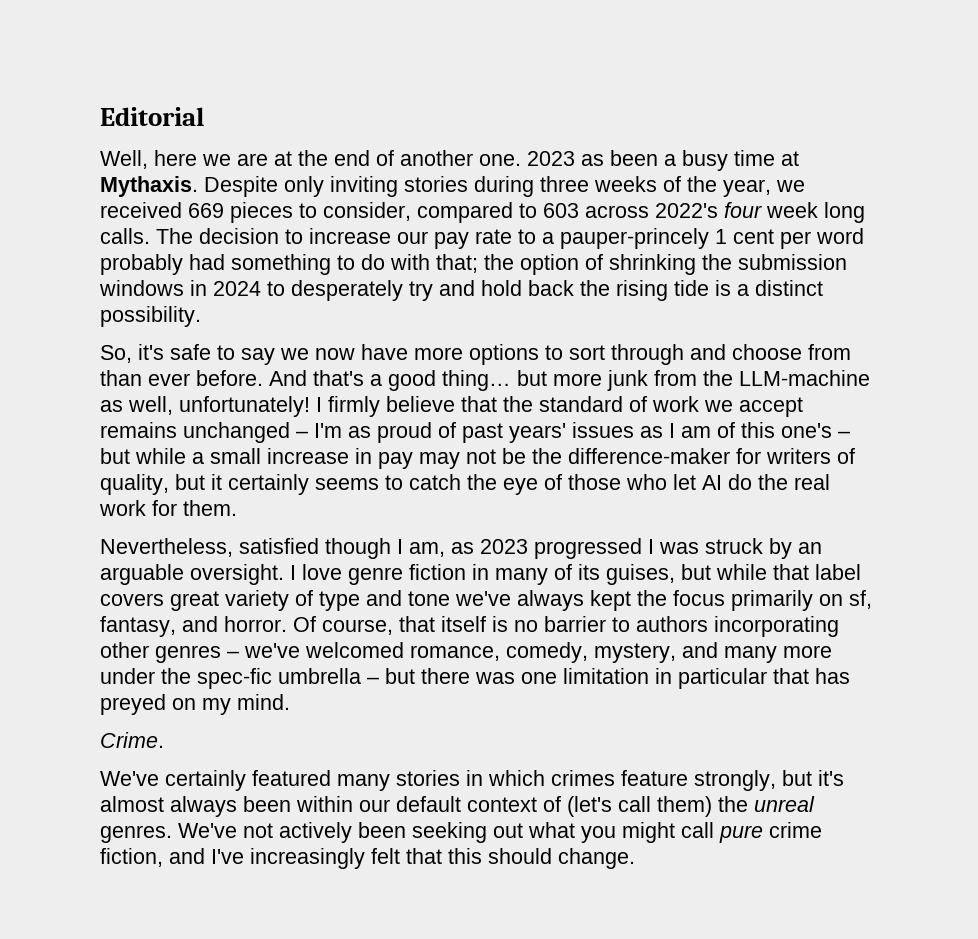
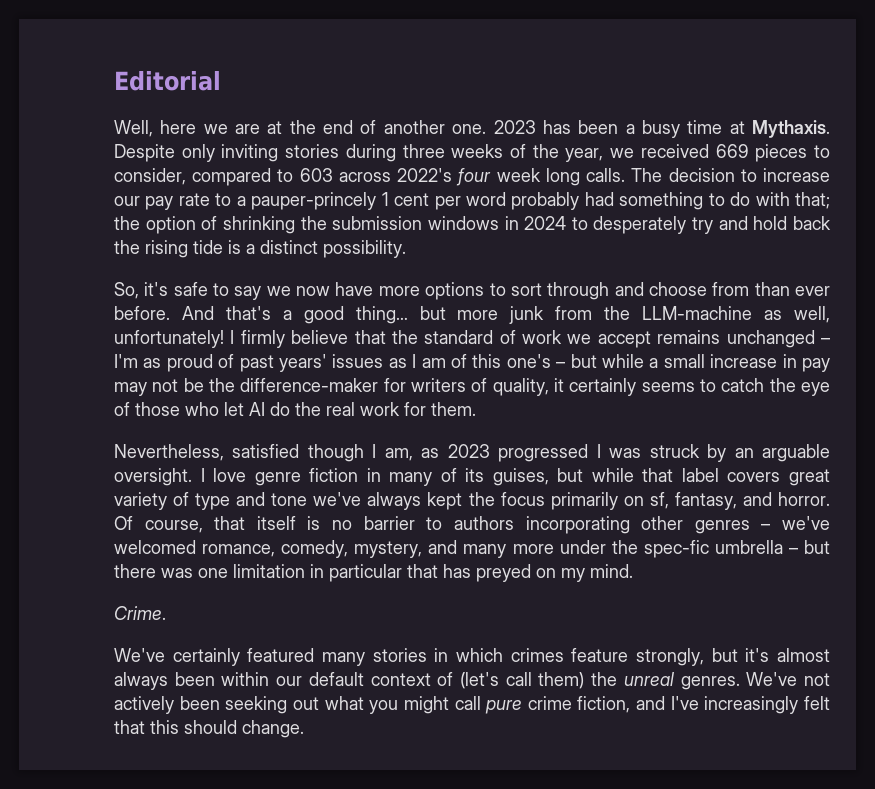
- 2023 as been a busy time at Mythaxis.
+ 2023 has been a busy time at Mythaxis.
- I firmly believe that the standard of work we accept remains unchanged – I'm as proud of past years' issues as I am of this one's – but while a small increase in pay may not be the difference-maker for writers of quality, but it certainly seems to catch the eye of those who let AI do the real work for them.
+ I firmly believe that the standard of work we accept remains unchanged – I'm as proud of past years' issues as I am of this one's – but while a small increase in pay may not be the difference-maker for writers of quality, it certainly seems to catch the eye of those who let AI do the real work for them.

